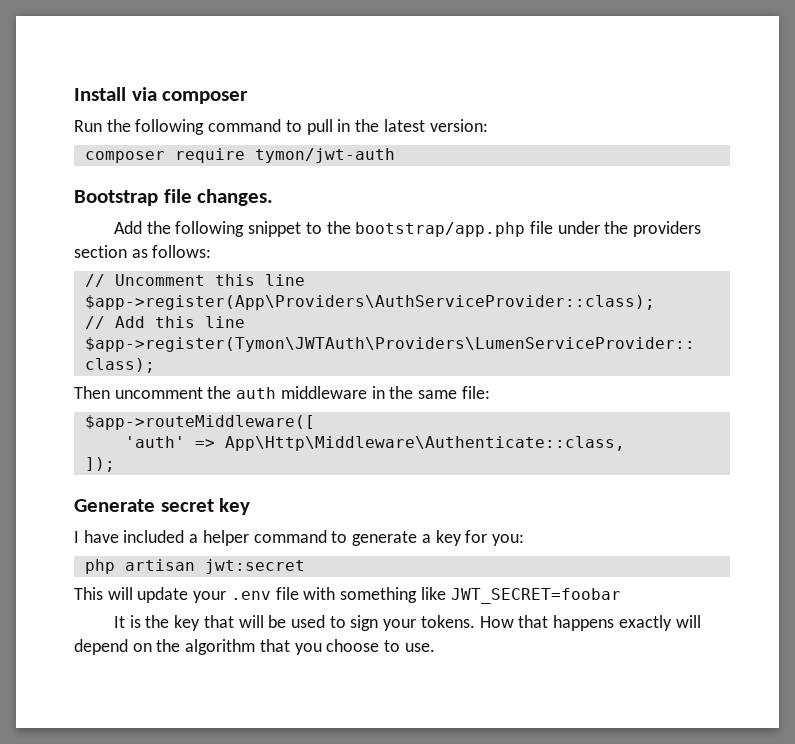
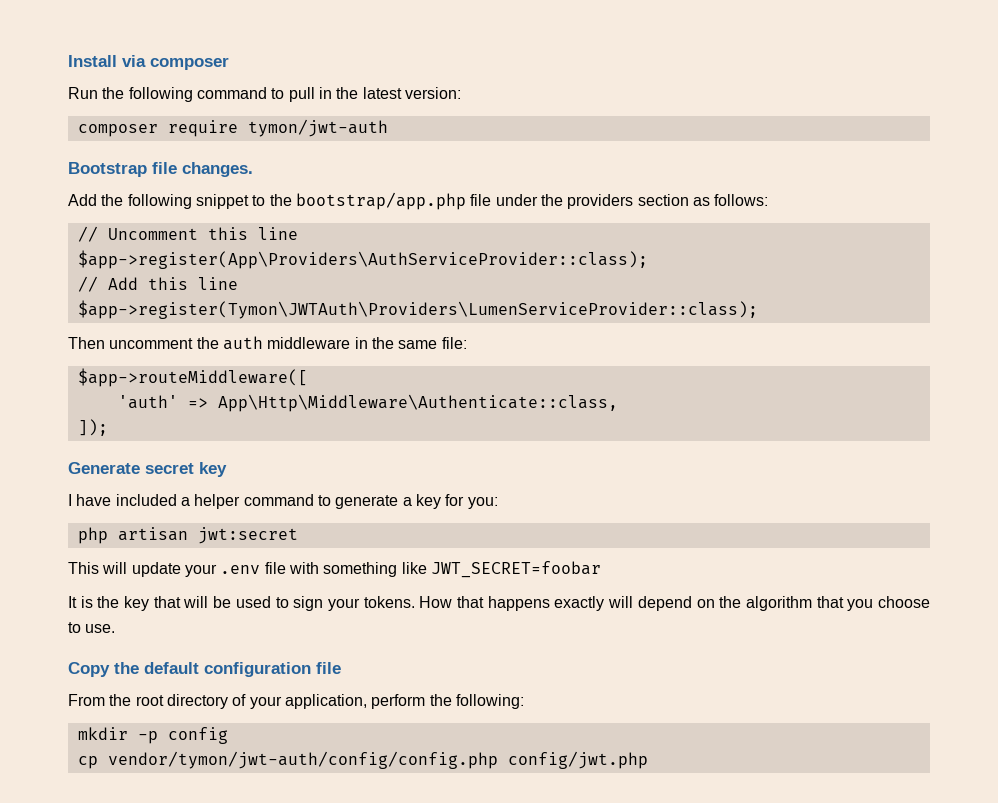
+ Copy the default configuration file
+ From the root directory of your application, perform the following:
+ mkdir -p config
+ cp vendor/tymon/jwt-auth/config/config.php config/jwt.php

